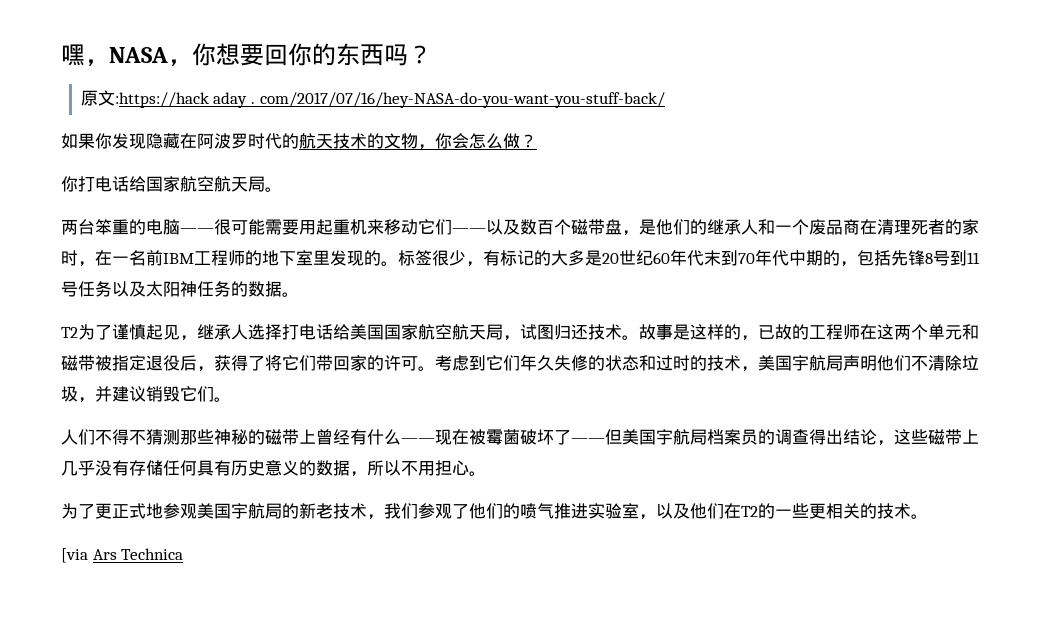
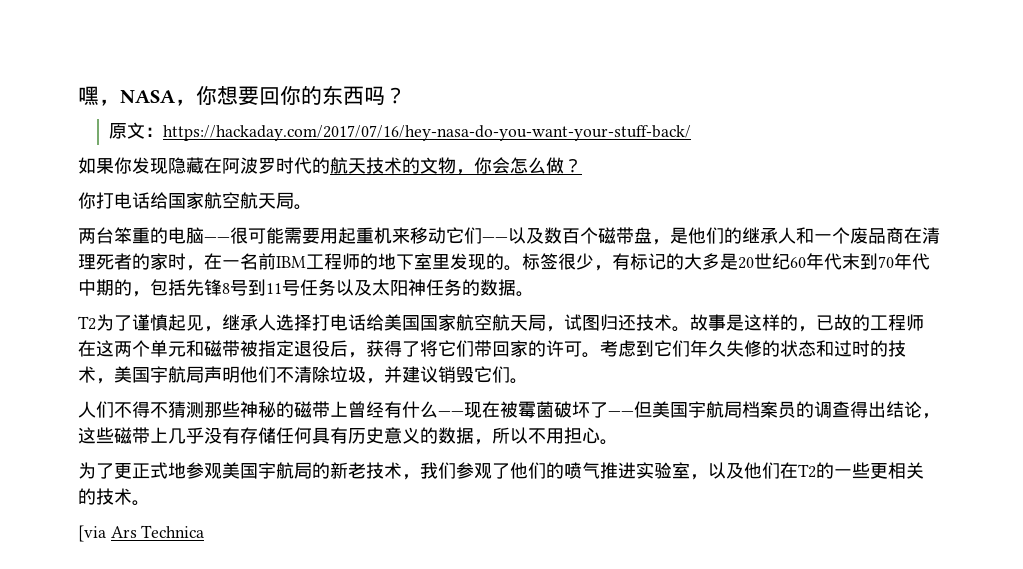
- 原文:https://hack aday . com/2017/07/16/hey-NASA-do-you-want-you-stuff-back/
+ 原文：https://hackaday.com/2017/07/16/hey-nasa-do-you-want-your-stuff-back/

